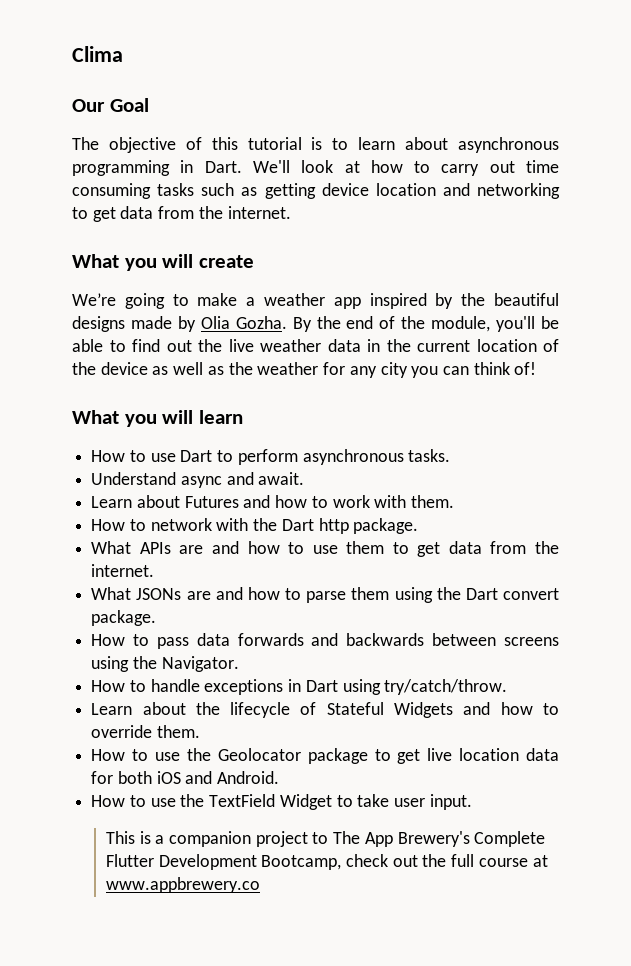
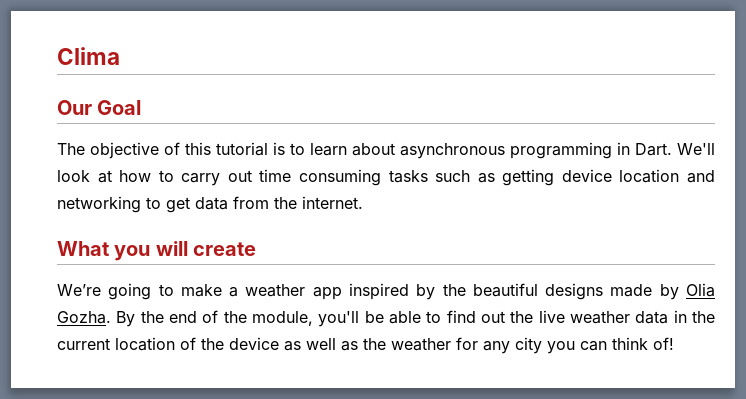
- What you will learn
- How to use Dart to perform asynchronous tasks.
- Understand async and await.
- Learn about Futures and how to work with them.
- How to network with the Dart http package.
- What APIs are and how to use them to get data from the internet.
- What JSONs are and how to parse them using the Dart convert package.
- How to pass data forwards and backwards between screens using the Navigator.
- How to handle exceptions in Dart using try/catch/throw.
- Learn about the lifecycle of Stateful Widgets and how to override them.
- How to use the Geolocator package to get live location data for both iOS and Android.
- How to use the TextField Widget to take user input.
- This is a companion project to The App Brewery's Complete Flutter Development Bootcamp, check out the full course at www.appbrewery.co

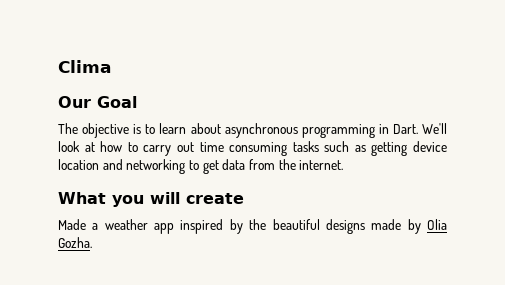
- The objective of this tutorial is to learn about asynchronous programming in Dart.
+ The objective is to learn about asynchronous programming in Dart.
- We’re going to make a weather app inspired by the beautiful designs made by Olia Gozha. By the end of the module, you'll be able to find out the live weather data in the current location of the device as well as the weather for any city you can think of!
+ Made a weather app inspired by the beautiful designs made by Olia Gozha.

